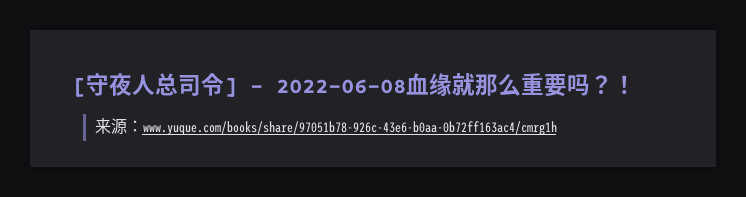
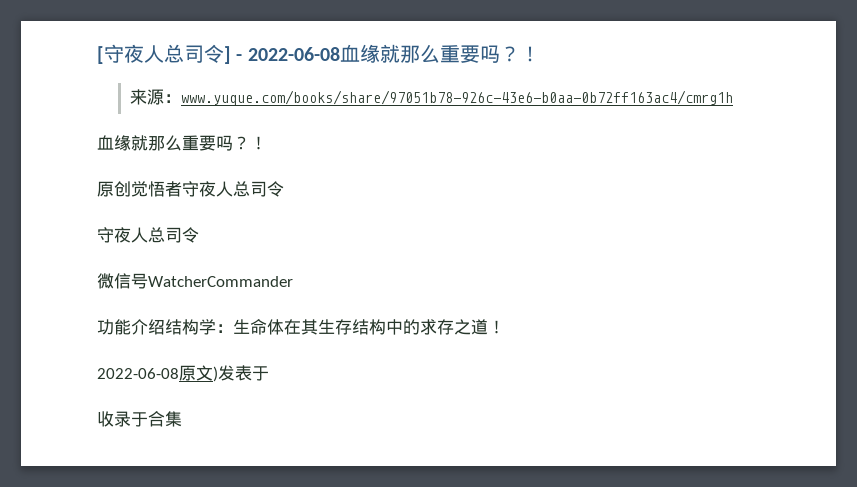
  来源：www.yuque.com/books/share/97051b78-926c-43e6-b0aa-0b72ff163ac4/cmrg1h
+ 血缘就那么重要吗？！
+ 原创觉悟者守夜人总司令
+ 守夜人总司令
+ 微信号WatcherCommander
+ 功能介绍结构学：生命体在其生存结构中的求存之道！
+ 2022-06-08原文)发表于
+ 收录于合集

